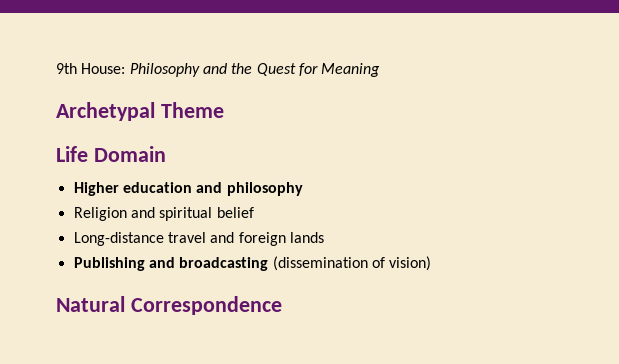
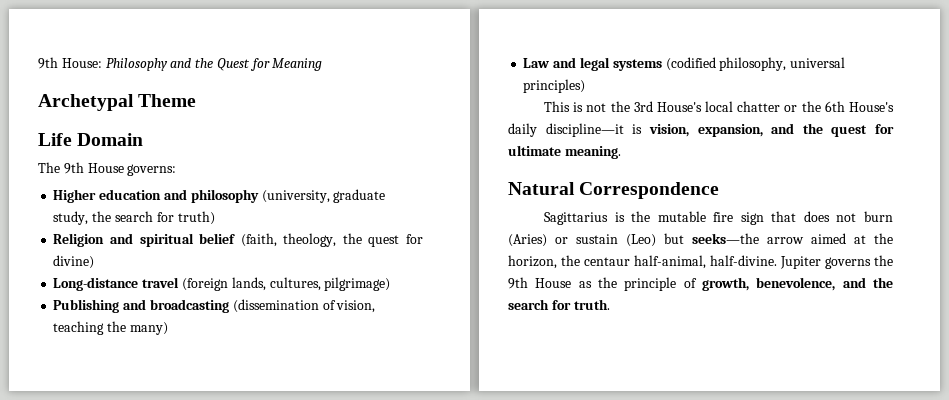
+ The 9th House governs:
- Higher education and philosophy
- Religion and spiritual belief
- Long-distance travel and foreign lands
+ Higher education and philosophy (university, graduate study, the search for truth)
+ Religion and spiritual belief (faith, theology, the quest for divine)
+ Long-distance travel (foreign lands, cultures, pilgrimage)
- Publishing and broadcasting (dissemination of vision)
+ Publishing and broadcasting (dissemination of vision, teaching the many)
+ Law and legal systems (codified philosophy, universal principles)
+ This is not the 3rd House's local chatter or the 6th House's daily discipline—it is vision, expansion, and the quest for ultimate meaning.
  Natural Correspondence
+ Sagittarius is the mutable fire sign that does not burn (Aries) or sustain (Leo) but seeks—the arrow aimed at the horizon, the centaur half-animal, half-divine. Jupiter governs the 9th House as the principle of growth, benevolence, and the search for truth.

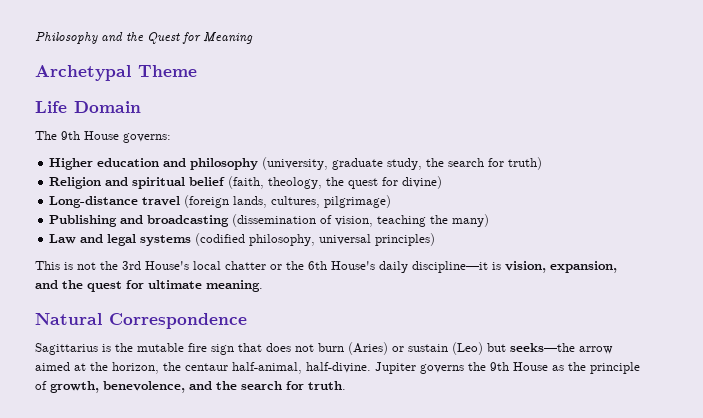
- 9th House: Philosophy and the Quest for Meaning
+ Philosophy and the Quest for Meaning

